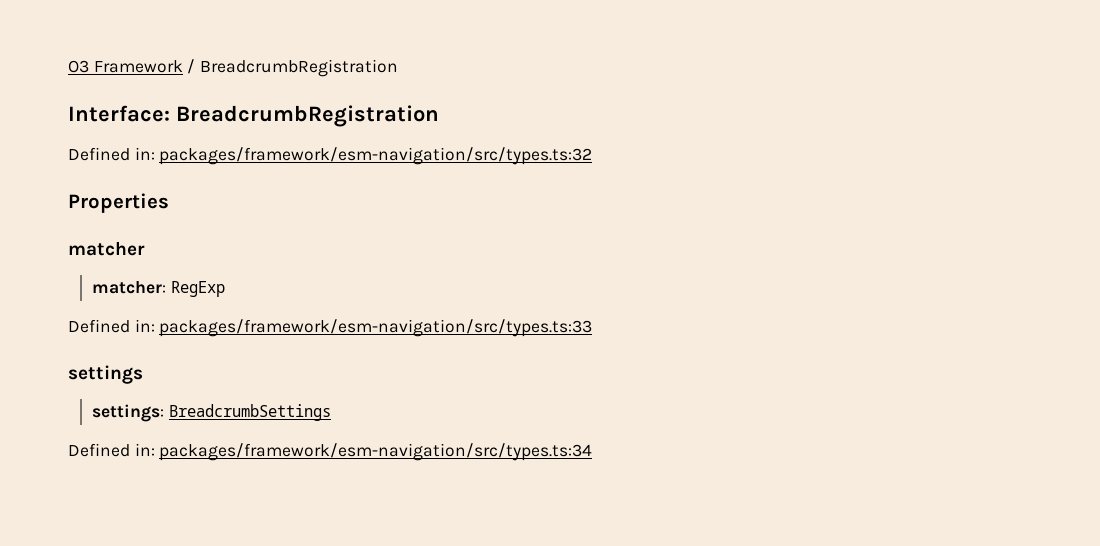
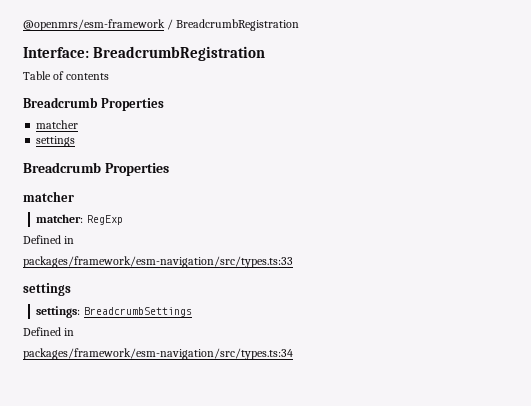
- O3 Framework / BreadcrumbRegistration
+ @openmrs/esm-framework / BreadcrumbRegistration
- Defined in: packages/framework/esm-navigation/src/types.ts:32
- Properties
+ Table of contents
+ Breadcrumb Properties
+ matcher
+ settings
+ Breadcrumb Properties
  matcher: RegExp
- Defined in: packages/framework/esm-navigation/src/types.ts:33
+ Defined in
+ packages/framework/esm-navigation/src/types.ts:33
  settings: BreadcrumbSettings
- Defined in: packages/framework/esm-navigation/src/types.ts:34
+ Defined in
+ packages/framework/esm-navigation/src/types.ts:34

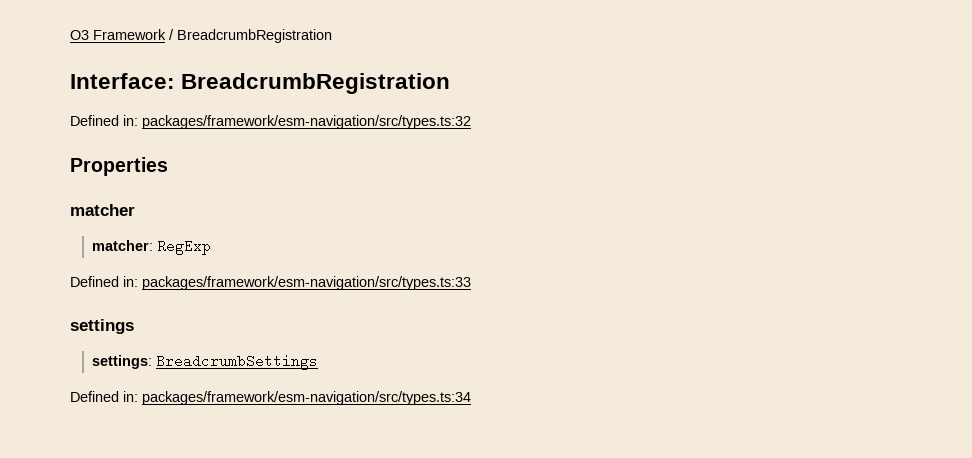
- @openmrs/esm-framework / BreadcrumbRegistration
+ O3 Framework / BreadcrumbRegistration
- Table of contents
- Breadcrumb Properties
- matcher
- settings
- Breadcrumb Properties
+ Defined in: packages/framework/esm-navigation/src/types.ts:32
+ Properties
  matcher: RegExp
- Defined in
- packages/framework/esm-navigation/src/types.ts:33
+ Defined in: packages/framework/esm-navigation/src/types.ts:33
  settings: BreadcrumbSettings
- Defined in
- packages/framework/esm-navigation/src/types.ts:34
+ Defined in: packages/framework/esm-navigation/src/types.ts:34

